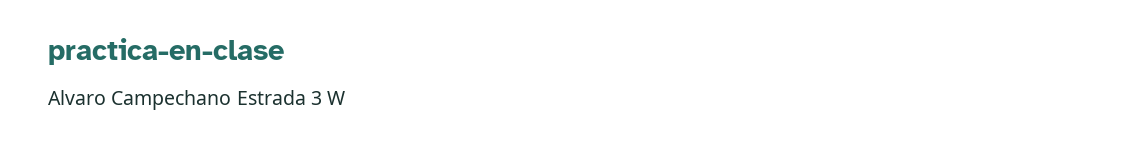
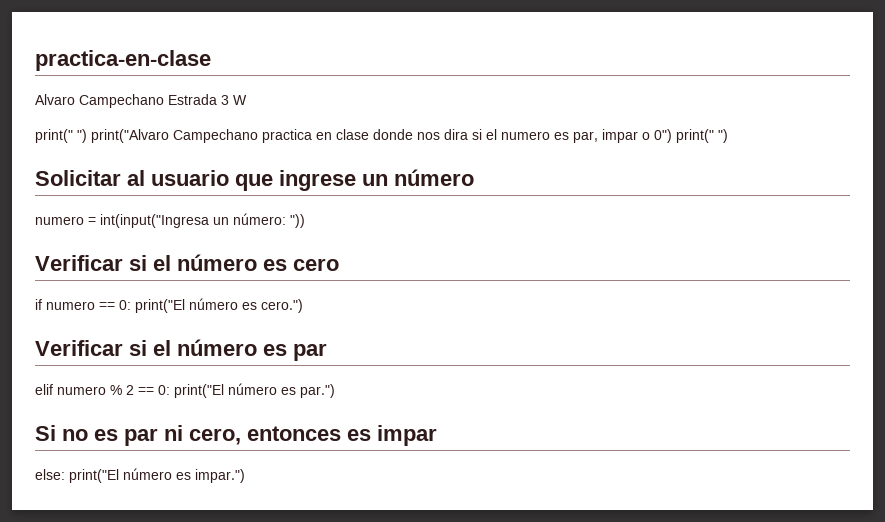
+ print(" ") print("Alvaro Campechano practica en clase donde nos dira si el numero es par, impar o 0") print(" ")
+ Solicitar al usuario que ingrese un número
+ numero = int(input("Ingresa un número: "))
+ Verificar si el número es cero
+ if numero == 0: print("El número es cero.")
+ Verificar si el número es par
+ elif numero % 2 == 0: print("El número es par.")
+ Si no es par ni cero, entonces es impar
+ else: print("El número es impar.")

